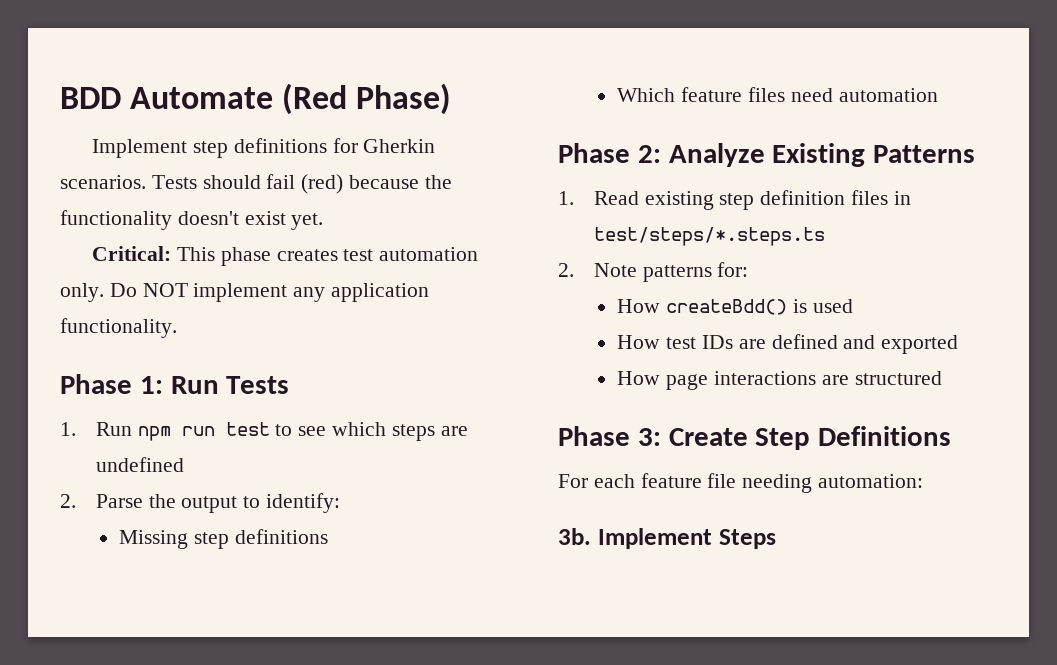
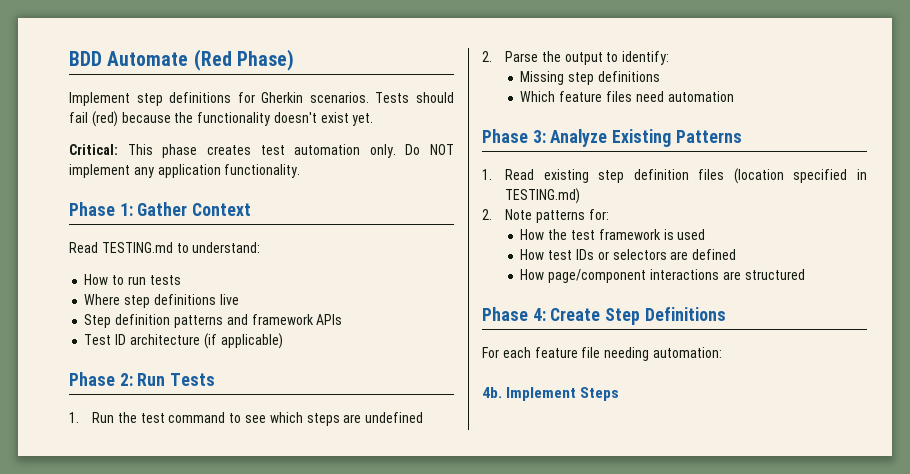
- Phase 1: Run Tests
+ Phase 1: Gather Context
+ Read TESTING.md to understand:
+ How to run tests
+ Where step definitions live
+ Step definition patterns and framework APIs
+ Test ID architecture (if applicable)
+ Phase 2: Run Tests
- 1. Run npm run test to see which steps are undefined
+ 1. Run the test command to see which steps are undefined
- Phase 2: Analyze Existing Patterns
+ Phase 3: Analyze Existing Patterns
- 1. Read existing step definition files in test/steps/*.steps.ts
+ 1. Read existing step definition files (location specified in TESTING.md)
- How createBdd() is used
+ How the test framework is used
- How test IDs are defined and exported
- How page interactions are structured
+ How test IDs or selectors are defined
+ How page/component interactions are structured
- Phase 3: Create Step Definitions
+ Phase 4: Create Step Definitions
- 3b.
+ 4b.

